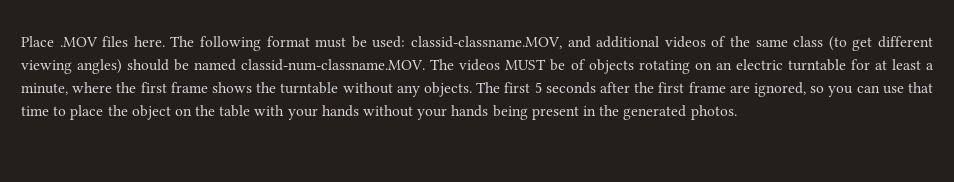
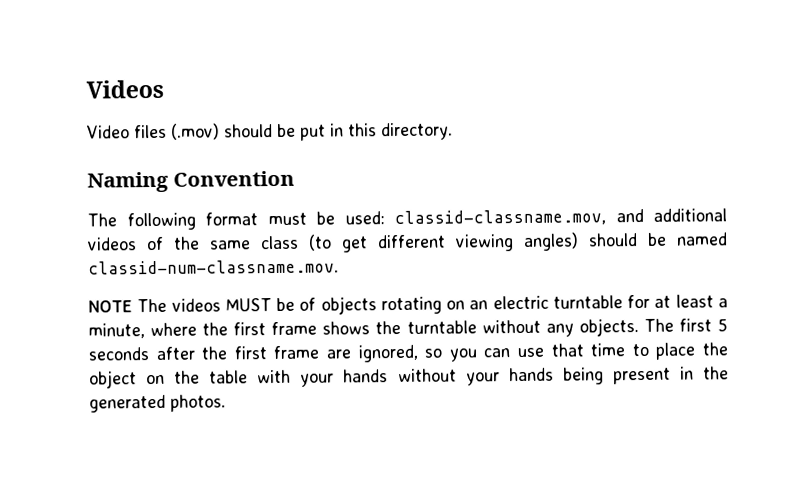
- Place .MOV files here. The following format must be used: classid-classname.MOV, and additional videos of the same class (to get different viewing angles) should be named classid-num-classname.MOV. The videos MUST be of objects rotating on an electric turntable for at least a minute, where the first frame shows the turntable without any objects.
+ Videos
+ Video files (.mov) should be put in this directory.
+ Naming Convention
+ The following format must be used: classid-classname.mov, and additional videos of the same class (to get different viewing angles) should be named classid-num-classname.mov.
+ NOTE The videos MUST be of objects rotating on an electric turntable for at least a minute, where the first frame shows the turntable without any objects.

